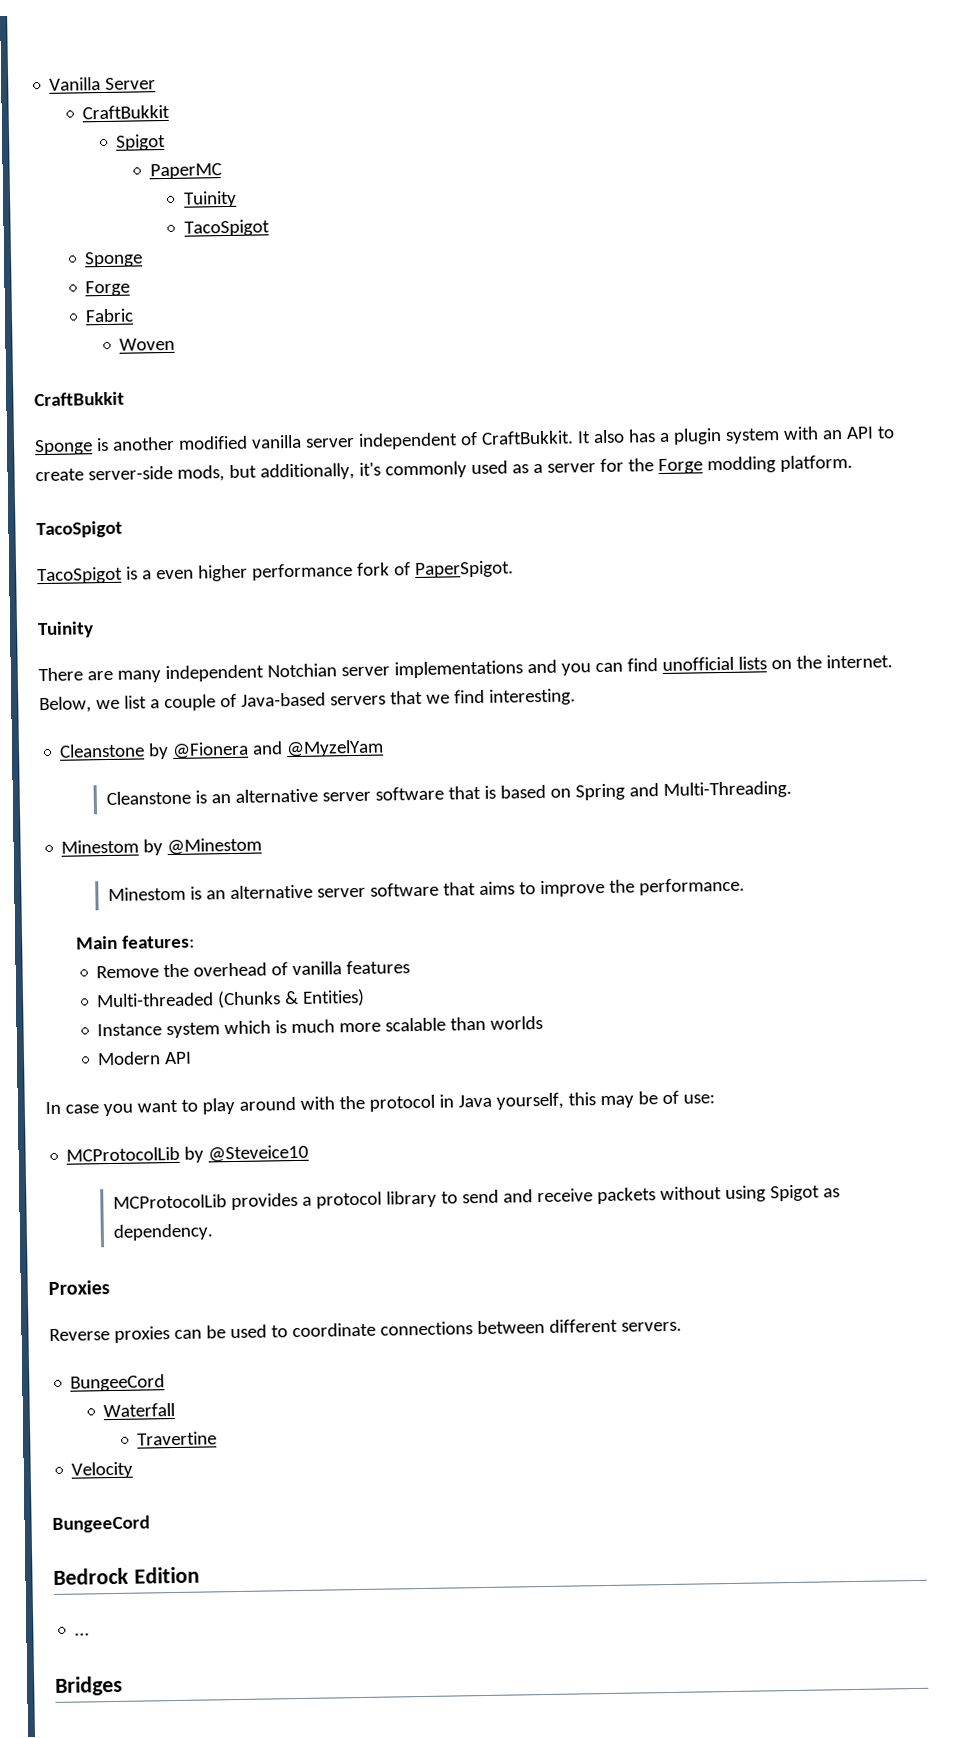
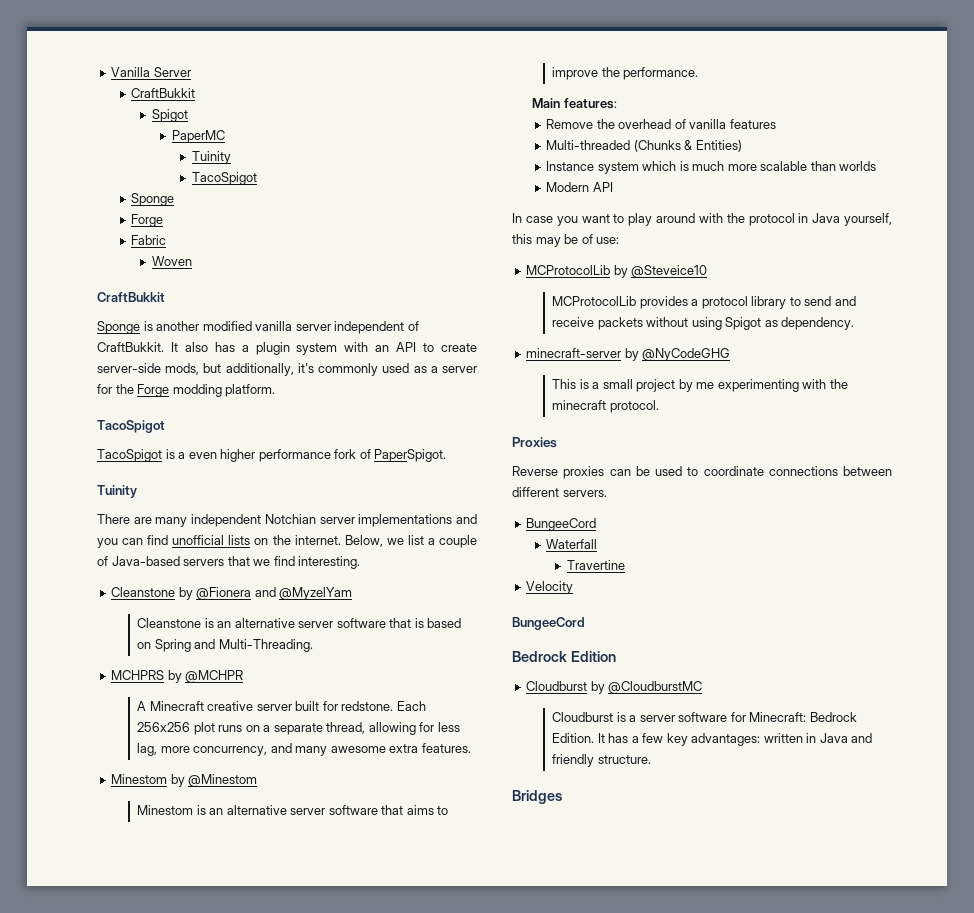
+ MCHPRS by @MCHPR
+ A Minecraft creative server built for redstone. Each 256x256 plot runs on a separate thread, allowing for less lag, more concurrency, and many awesome extra features.
+ minecraft-server by @NyCodeGHG
+ This is a small project by me experimenting with the minecraft protocol.
- ...
+ Cloudburst by @CloudburstMC
+ Cloudburst is a server software for Minecraft: Bedrock Edition. It has a few key advantages: written in Java and friendly structure.

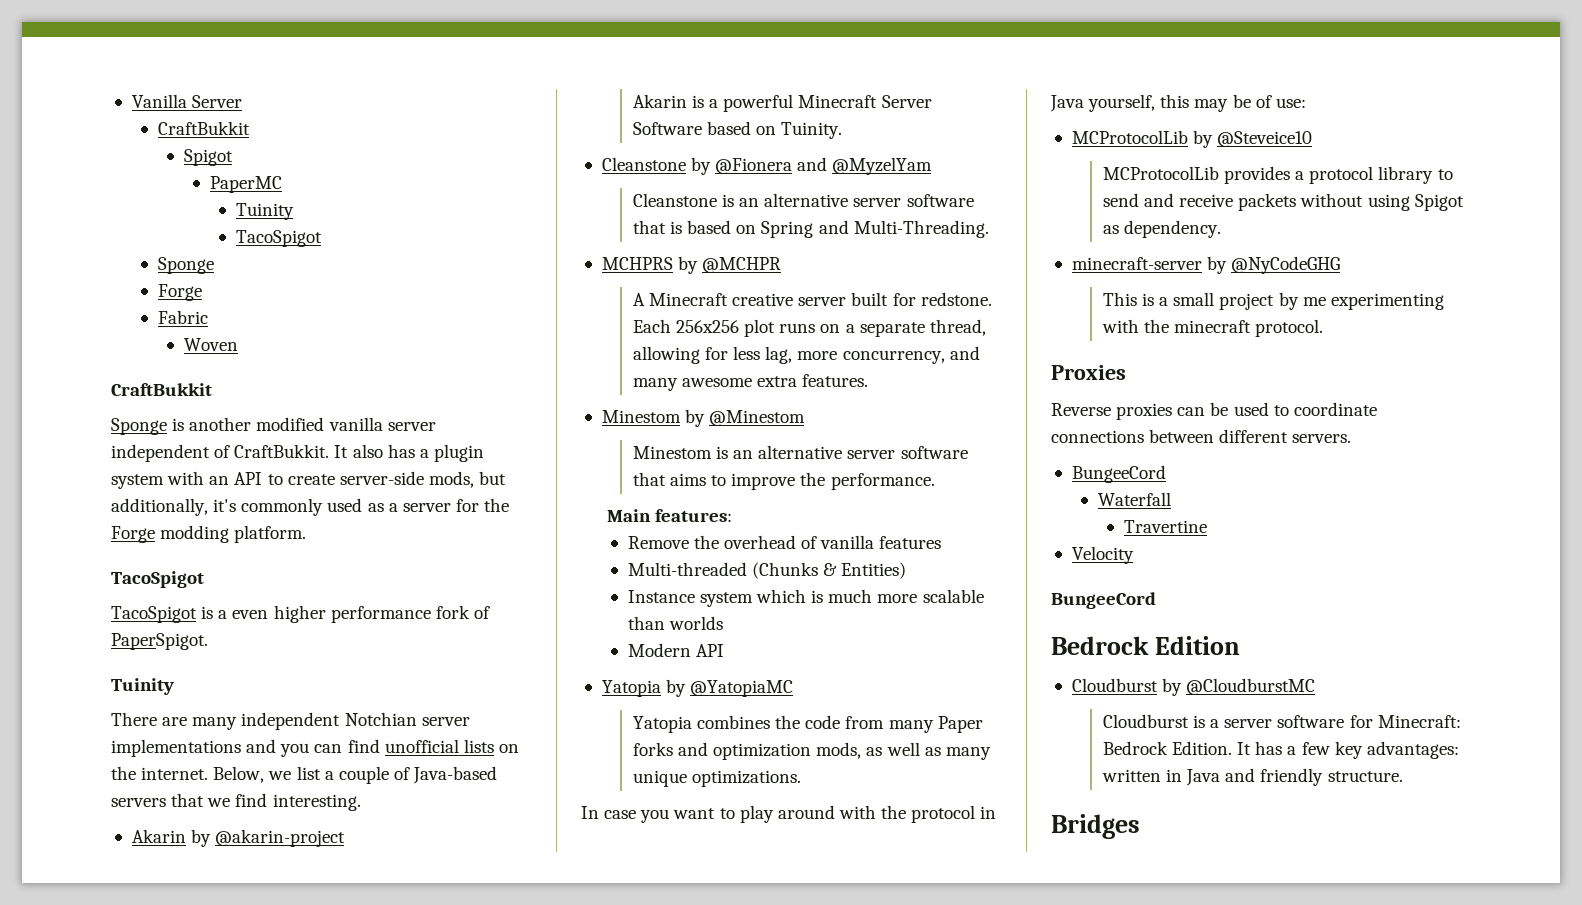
+ Akarin by @akarin-project
+ Akarin is a powerful Minecraft Server Software based on Tuinity.
+ Yatopia by @YatopiaMC
+ Yatopia combines the code from many Paper forks and optimization mods, as well as many unique optimizations.

